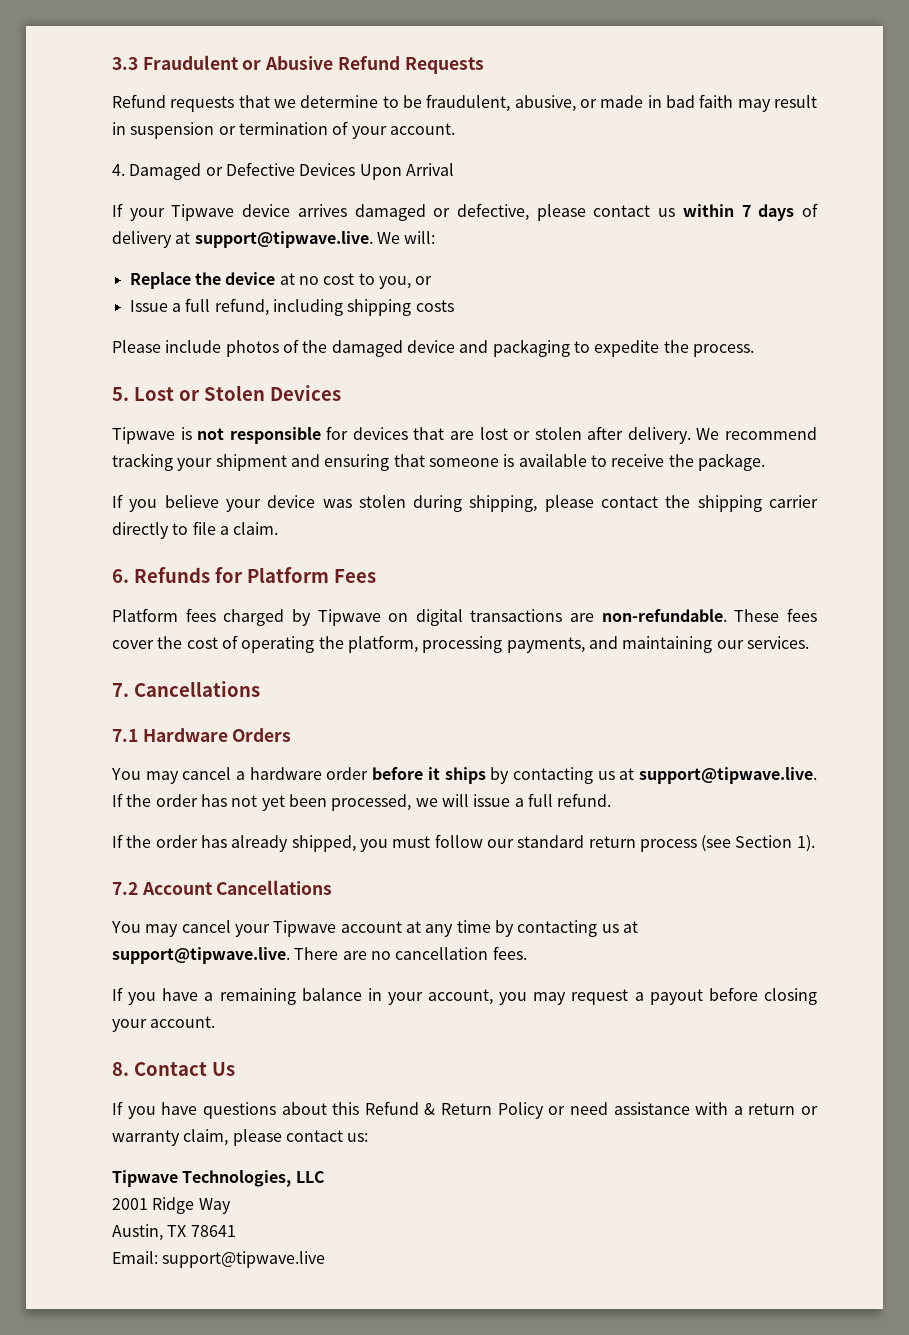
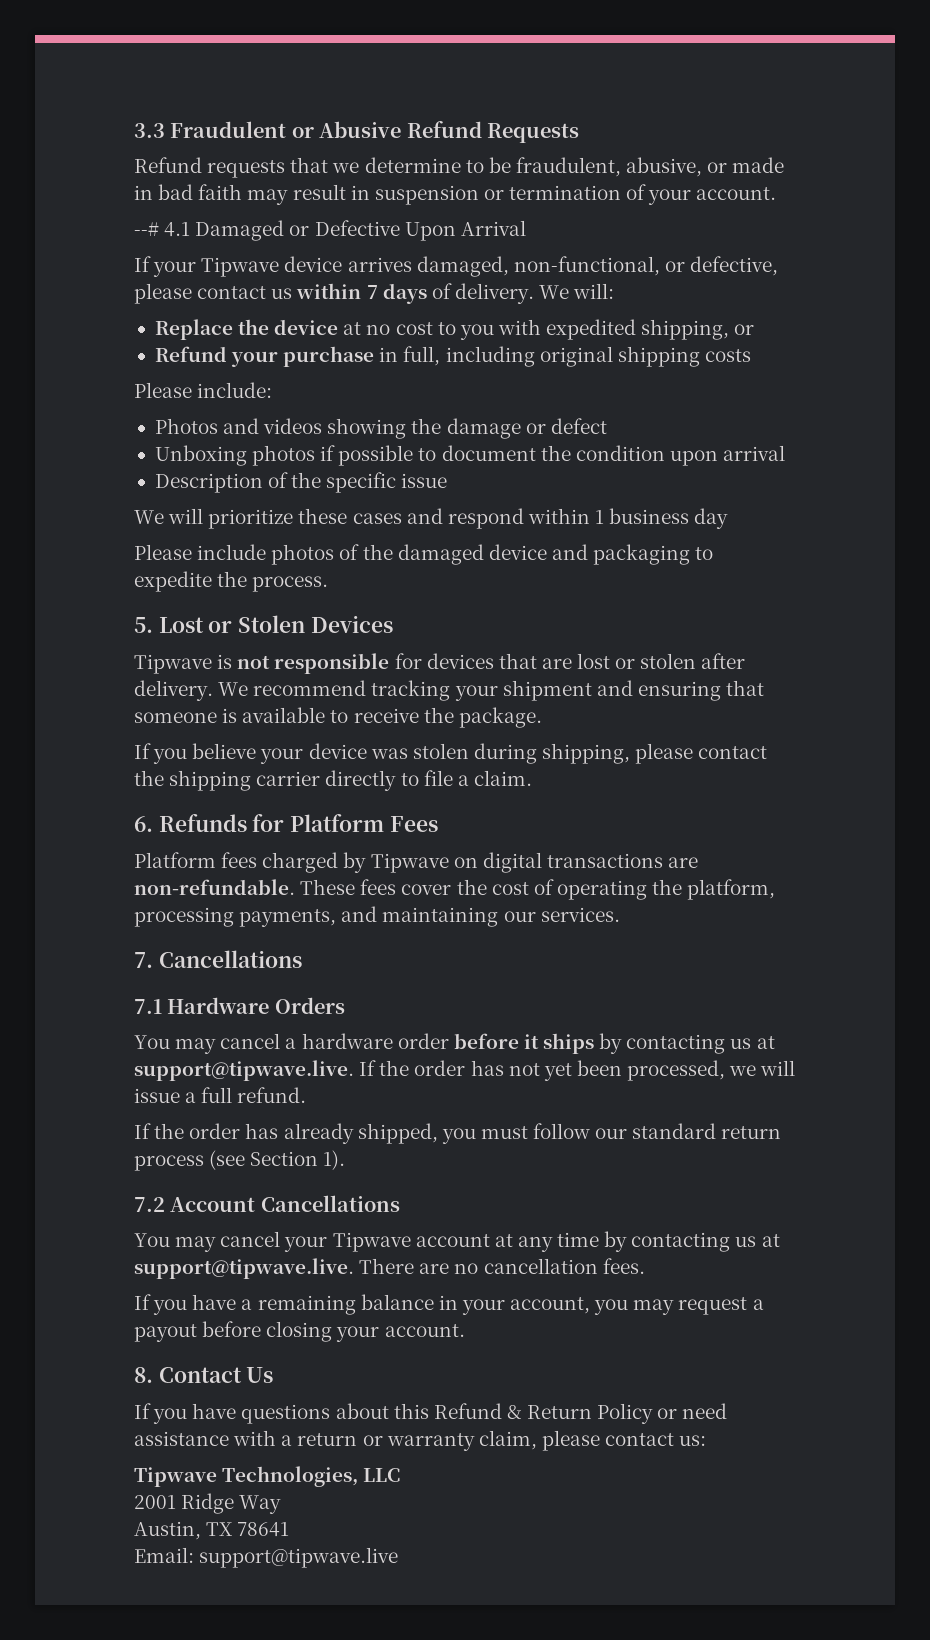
- 4. Damaged or Defective Devices Upon Arrival
+ --# 4.1 Damaged or Defective Upon Arrival
- If your Tipwave device arrives damaged or defective, please contact us within 7 days of delivery at support@tipwave.live. We will:
+ If your Tipwave device arrives damaged, non-functional, or defective, please contact us within 7 days of delivery. We will:
- Replace the device at no cost to you, or
- Issue a full refund, including shipping costs
+ Replace the device at no cost to you with expedited shipping, or
+ Refund your purchase in full, including original shipping costs
+ Please include:
+ Photos and videos showing the damage or defect
+ Unboxing photos if possible to document the condition upon arrival
+ Description of the specific issue
+ We will prioritize these cases and respond within 1 business day

